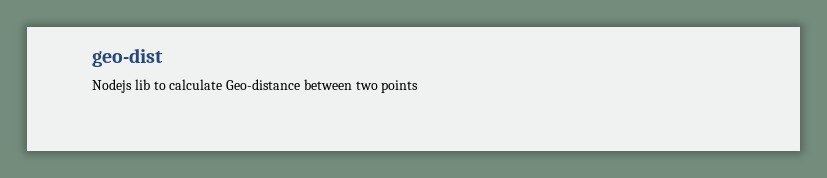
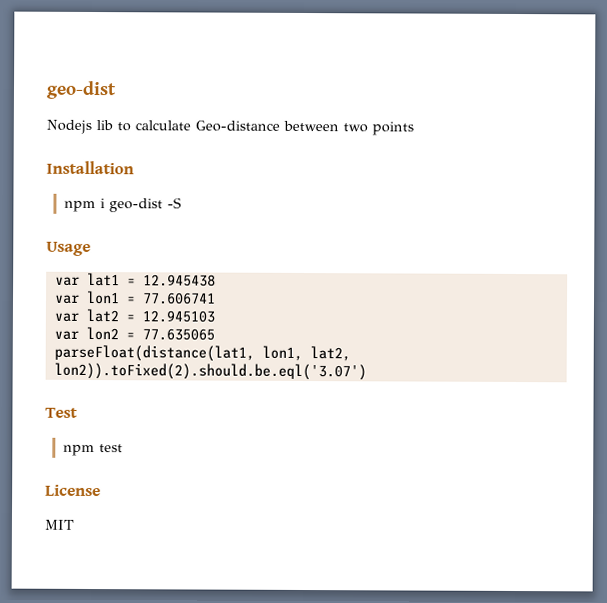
+ Installation
+ npm i geo-dist -S
+ Usage
+ var lat1 = 12.945438
+ var lon1 = 77.606741
+ var lat2 = 12.945103
+ var lon2 = 77.635065
+ parseFloat(distance(lat1, lon1, lat2, lon2)).toFixed(2).should.be.eql('3.07')
+ Test
+ npm test
+ License
+ MIT

